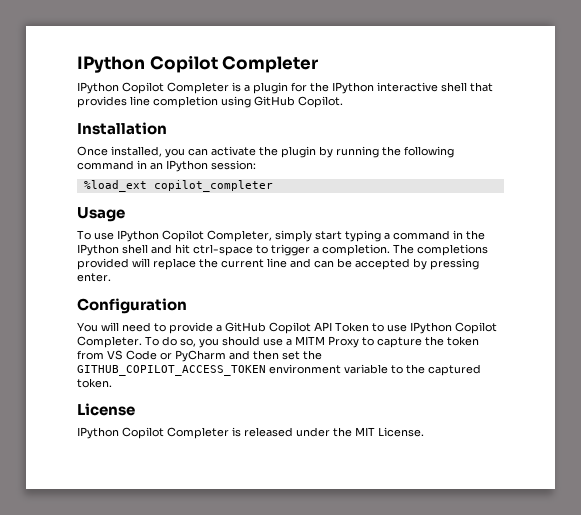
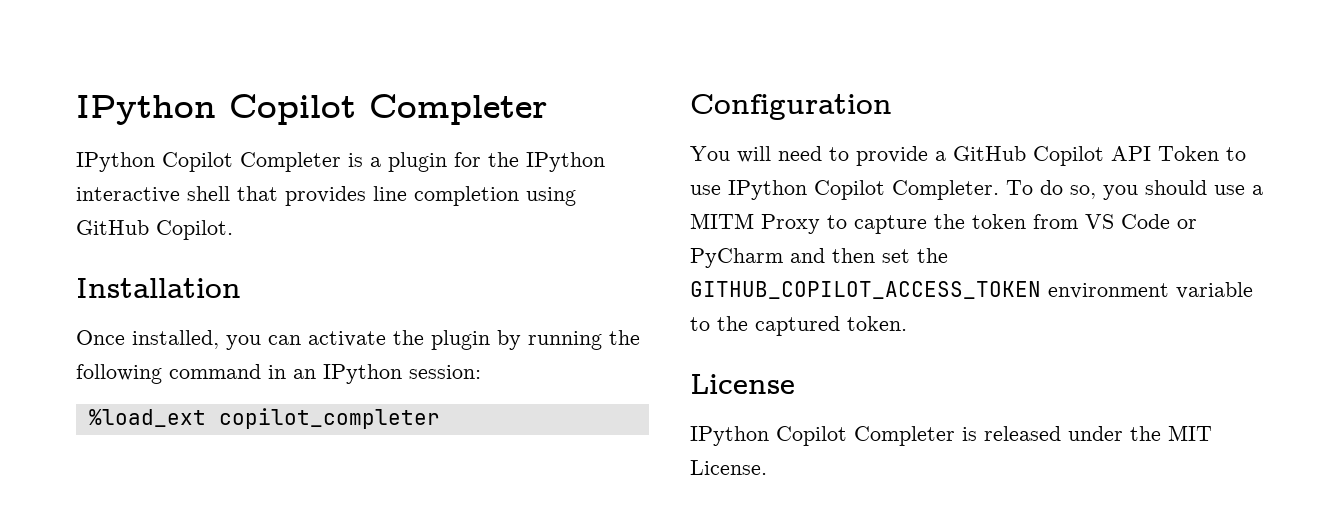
- Usage
- To use IPython Copilot Completer, simply start typing a command in the IPython shell and hit ctrl-space to trigger a completion. The completions provided will replace the current line and can be accepted by pressing enter.

